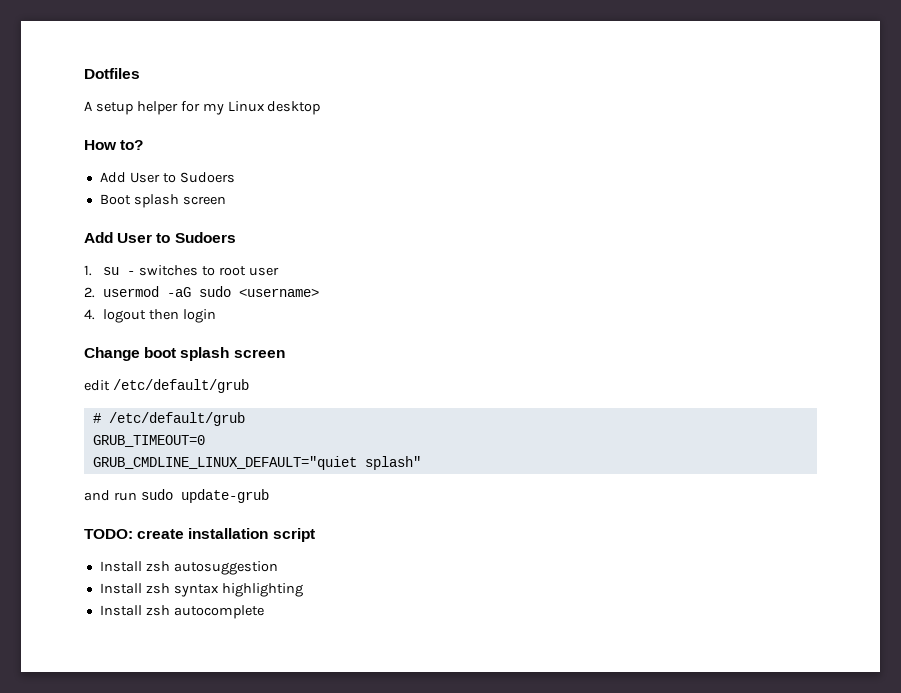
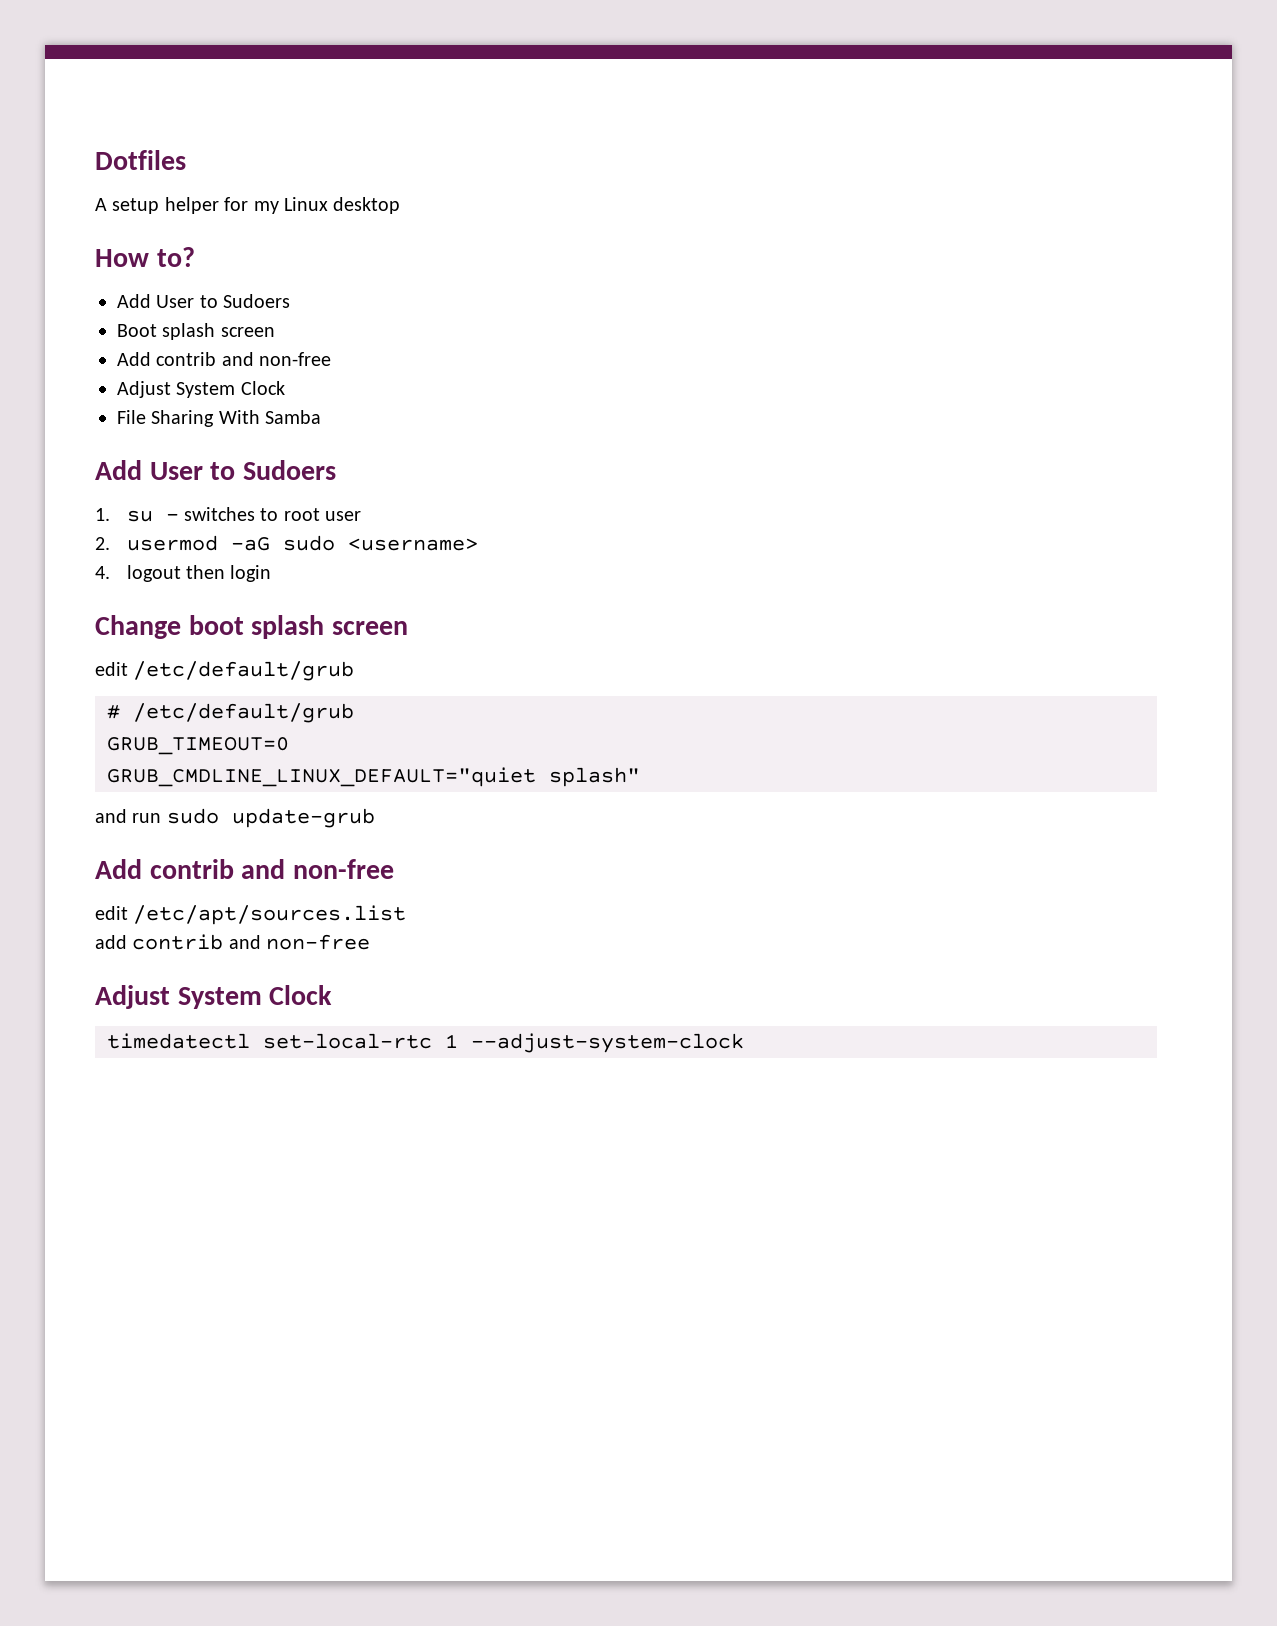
  Boot splash screen
+ Add contrib and non-free
+ Adjust System Clock
+ File Sharing With Samba
  and run sudo update-grub
- TODO: create installation script
- Install zsh autosuggestion
- Install zsh syntax highlighting
- Install zsh autocomplete
+ Add contrib and non-free
+ edit /etc/apt/sources.list
+ add contrib and non-free
+ Adjust System Clock
+ timedatectl set-local-rtc 1 --adjust-system-clock

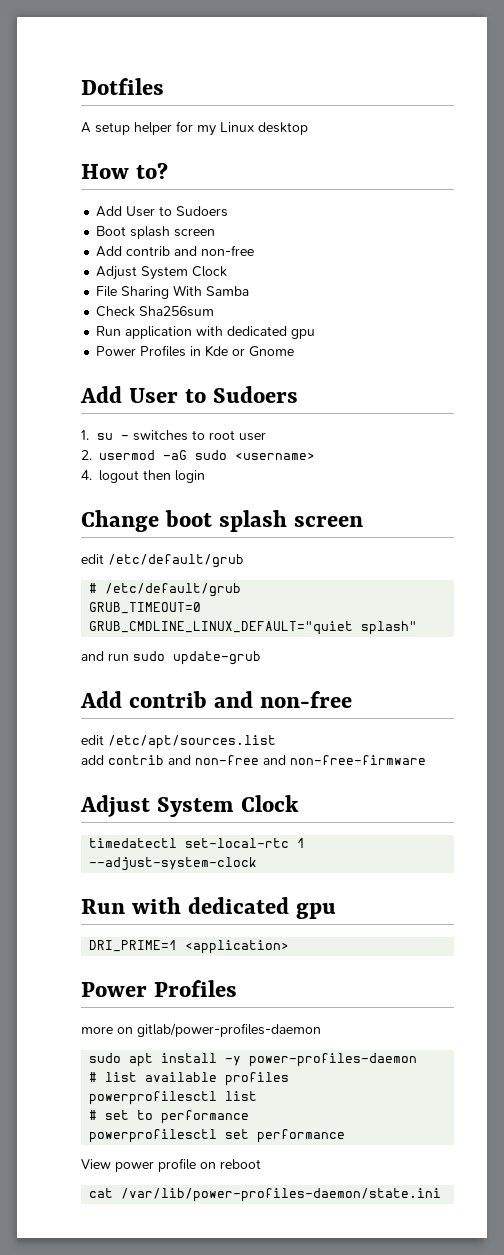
+ Check Sha256sum
+ Run application with dedicated gpu
+ Power Profiles in Kde or Gnome
- add contrib and non-free
+ add contrib and non-free and non-free-firmware
+ Run with dedicated gpu
+ DRI_PRIME=1 <application>
+ Power Profiles
+ more on gitlab/power-profiles-daemon
+ sudo apt install -y power-profiles-daemon
+ # list available profiles
+ powerprofilesctl list
+ # set to performance
+ powerprofilesctl set performance
+ View power profile on reboot
+ cat /var/lib/power-profiles-daemon/state.ini

